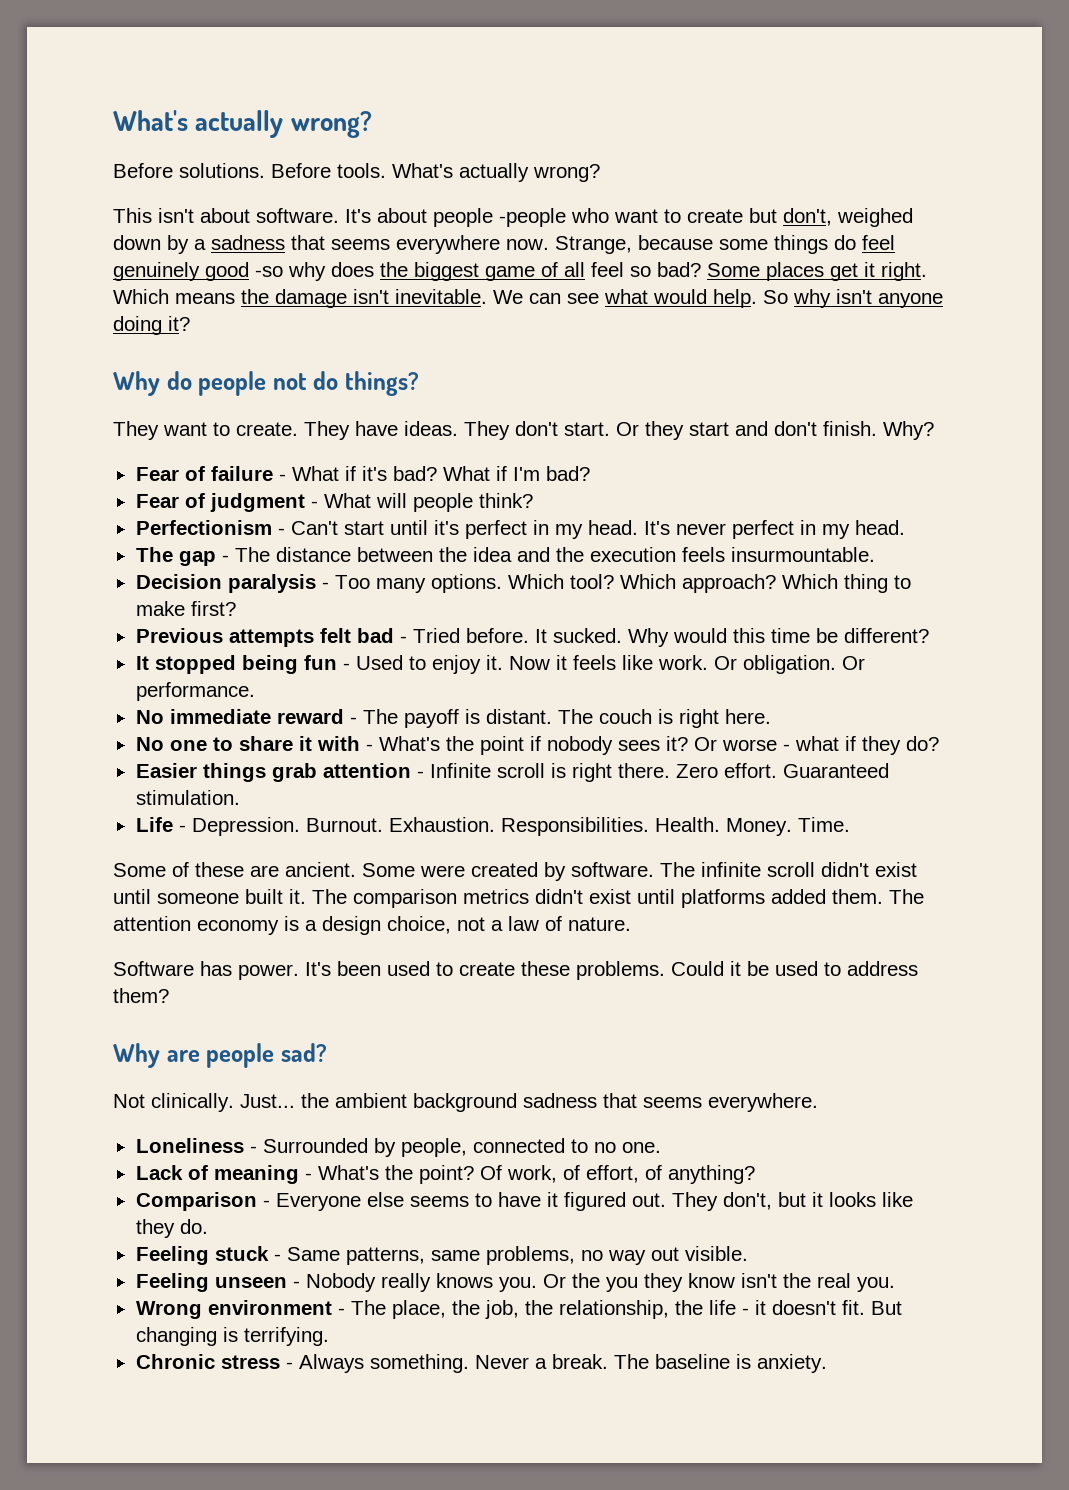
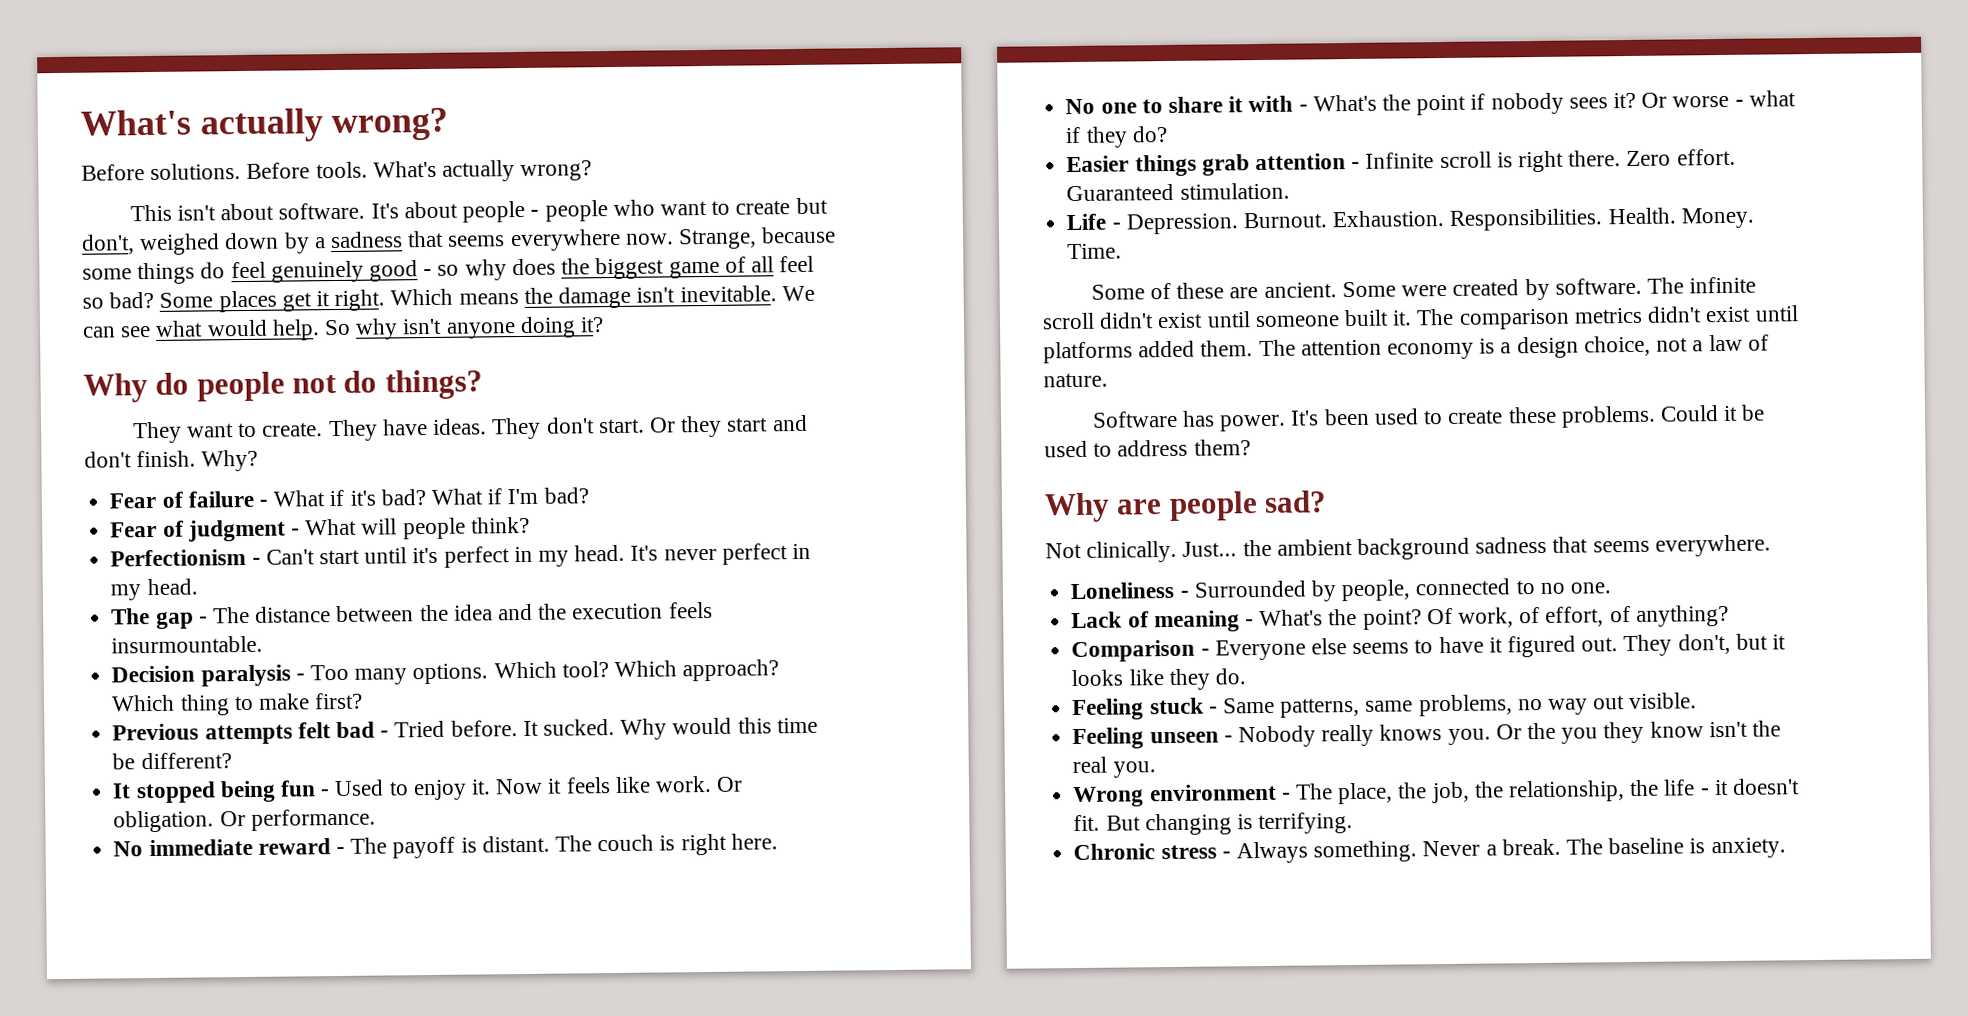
- It's about people -people who want to create but don't, weighed down by a sadness that seems everywhere now.
+ It's about people - people who want to create but don't, weighed down by a sadness that seems everywhere now.
- Strange, because some things do feel genuinely good -so why does the biggest game of all feel so bad?
+ Strange, because some things do feel genuinely good - so why does the biggest game of all feel so bad?

